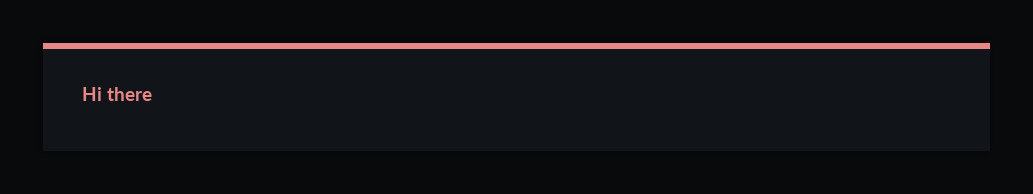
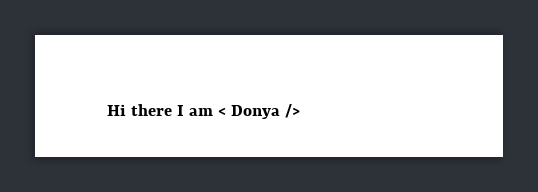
- Hi there
+ Hi there I am < Donya />

